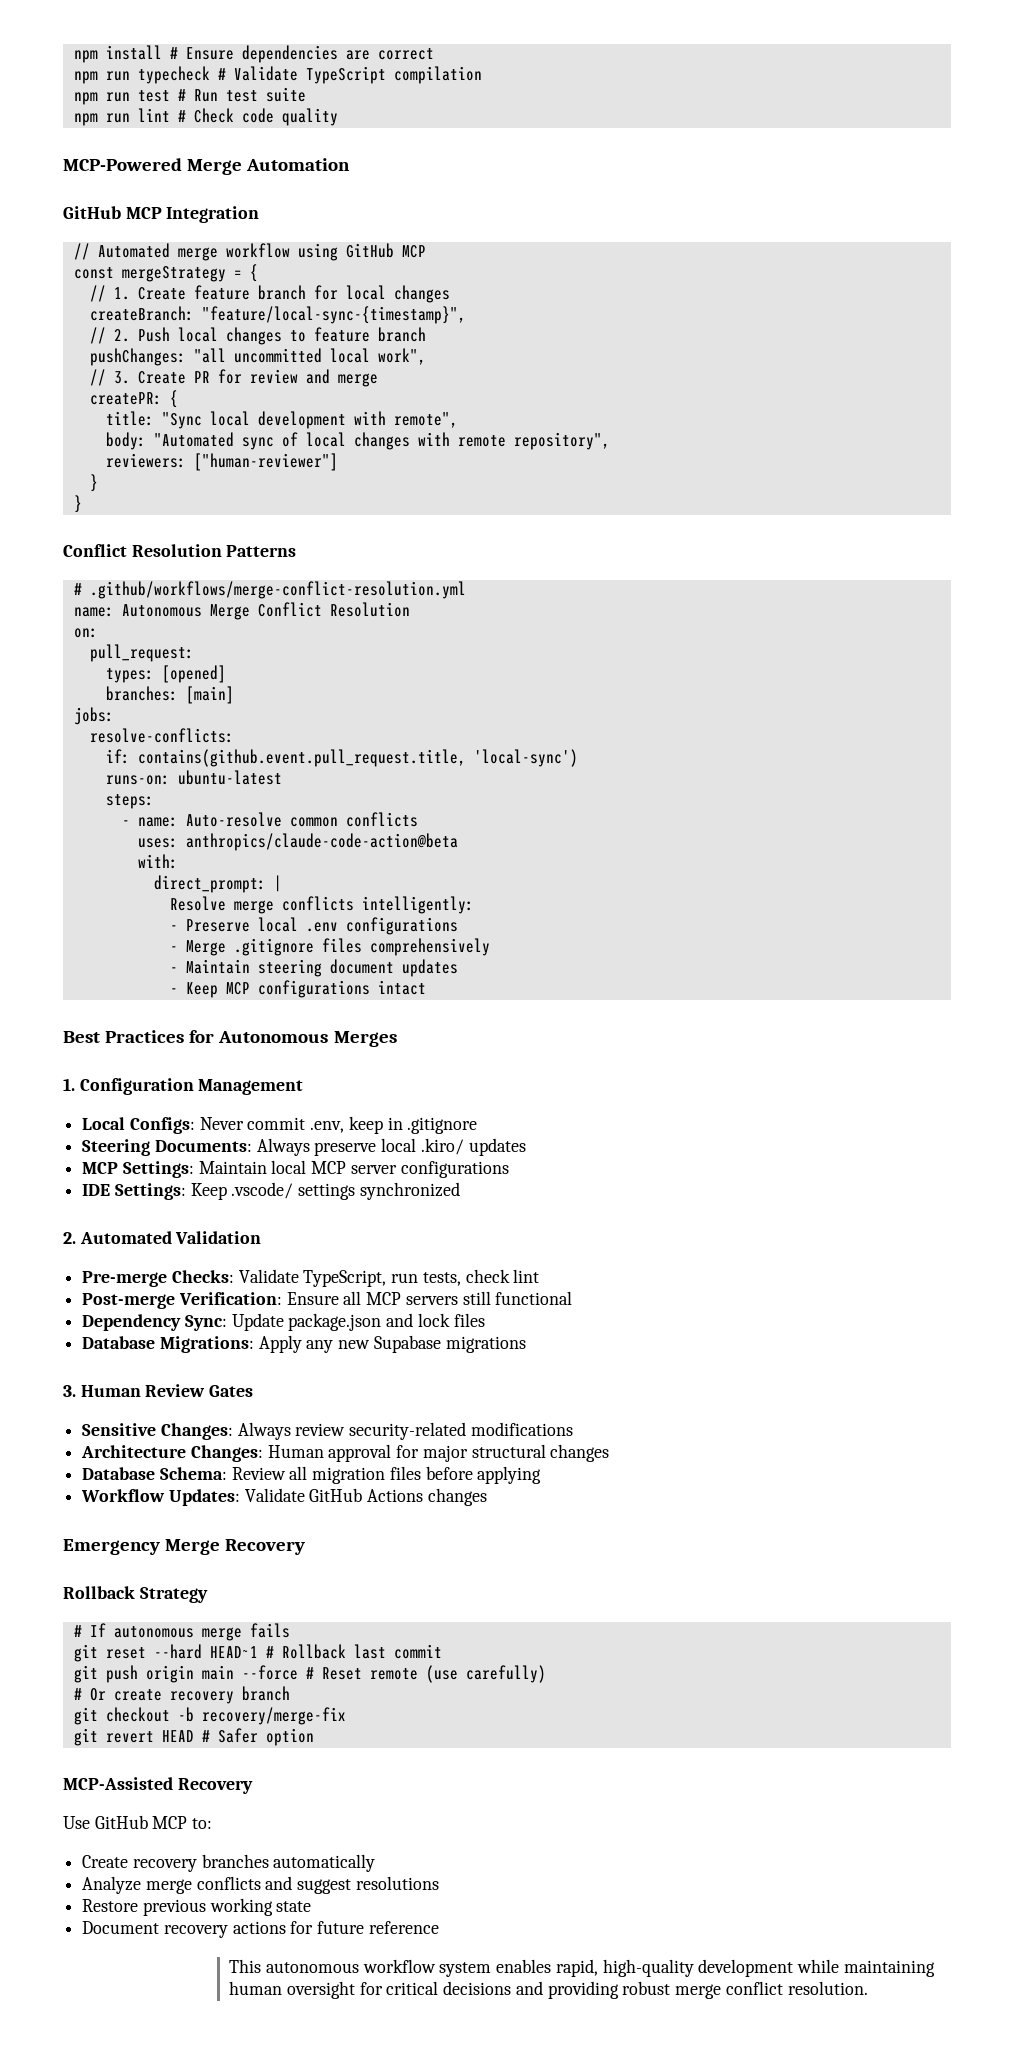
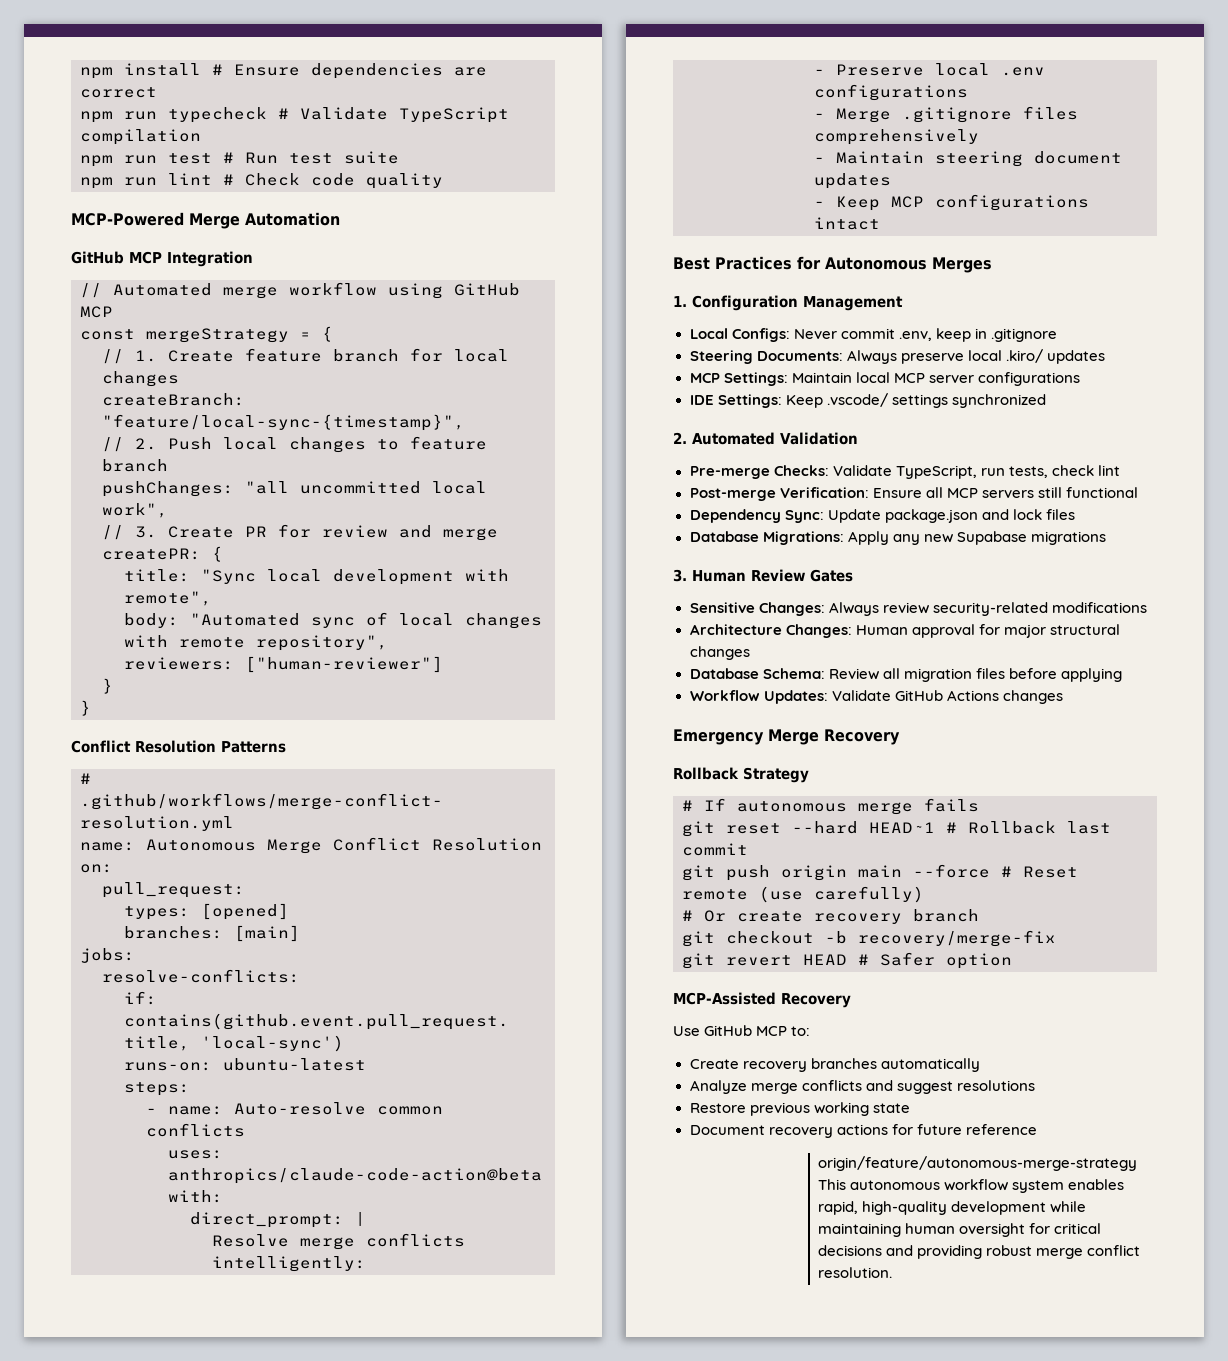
- This autonomous workflow system enables rapid, high-quality development while maintaining human oversight for critical decisions and providing robust merge conflict resolution.
+ origin/feature/autonomous-merge-strategy This autonomous workflow system enables rapid, high-quality development while maintaining human oversight for critical decisions and providing robust merge conflict resolution.

